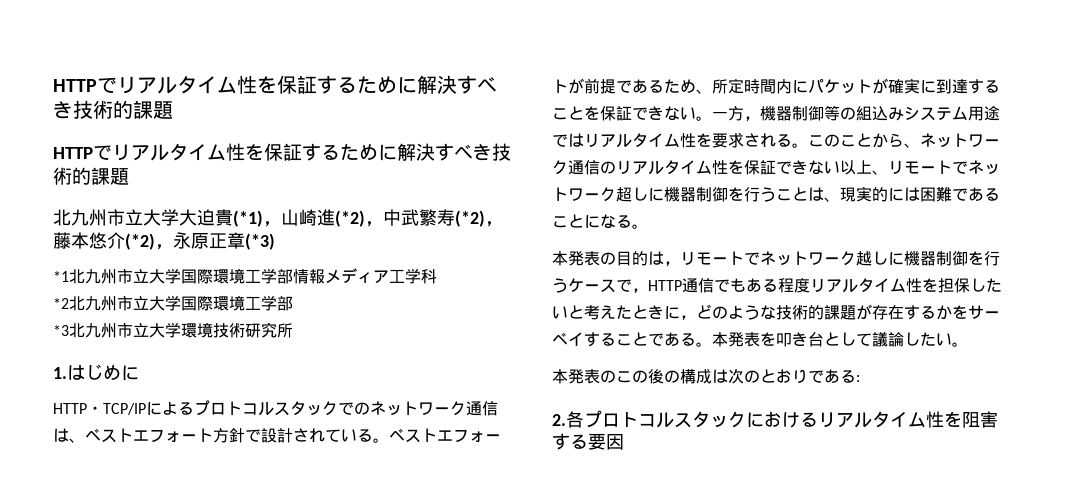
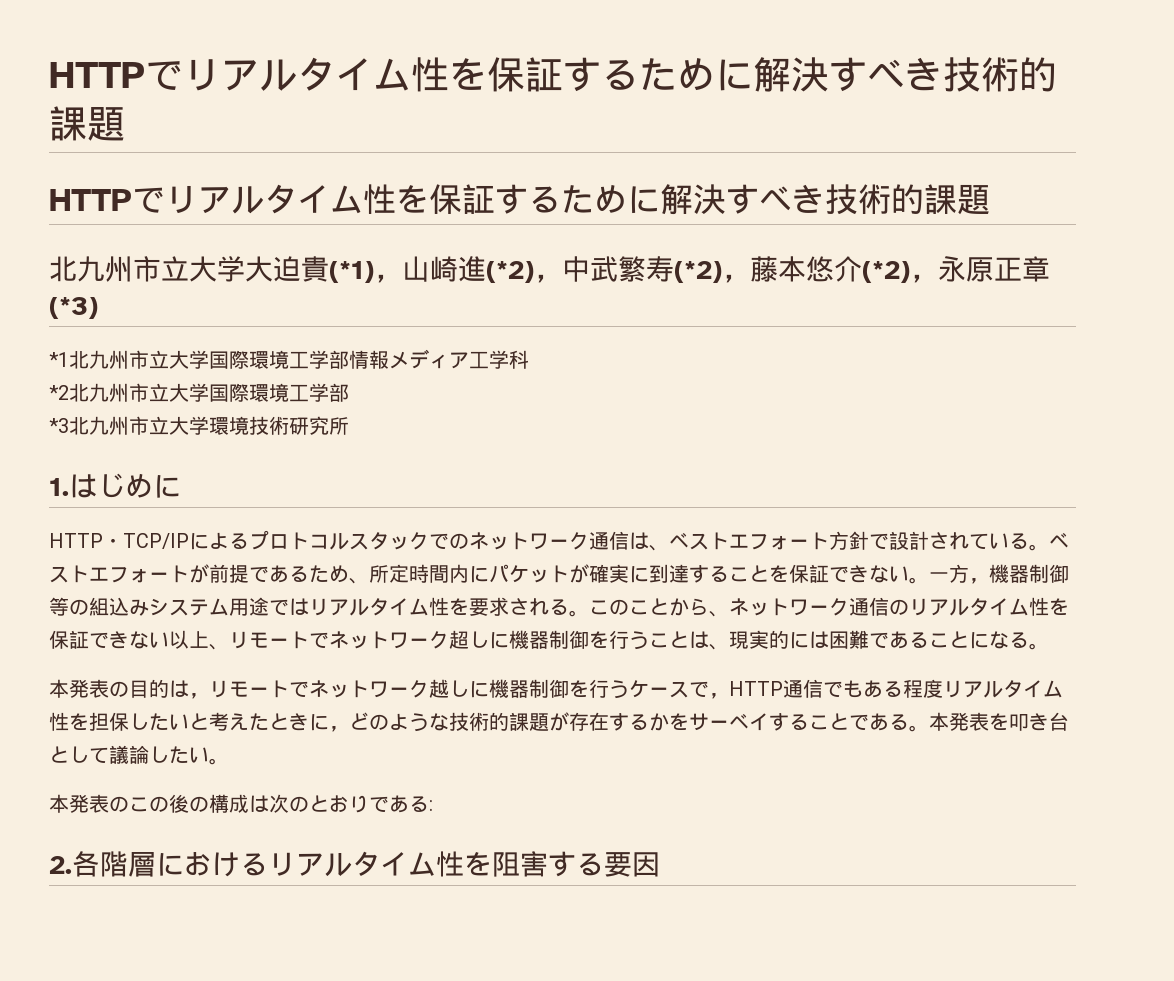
- 2.各プロトコルスタックにおけるリアルタイム性を阻害する要因
+ 2.各階層におけるリアルタイム性を阻害する要因

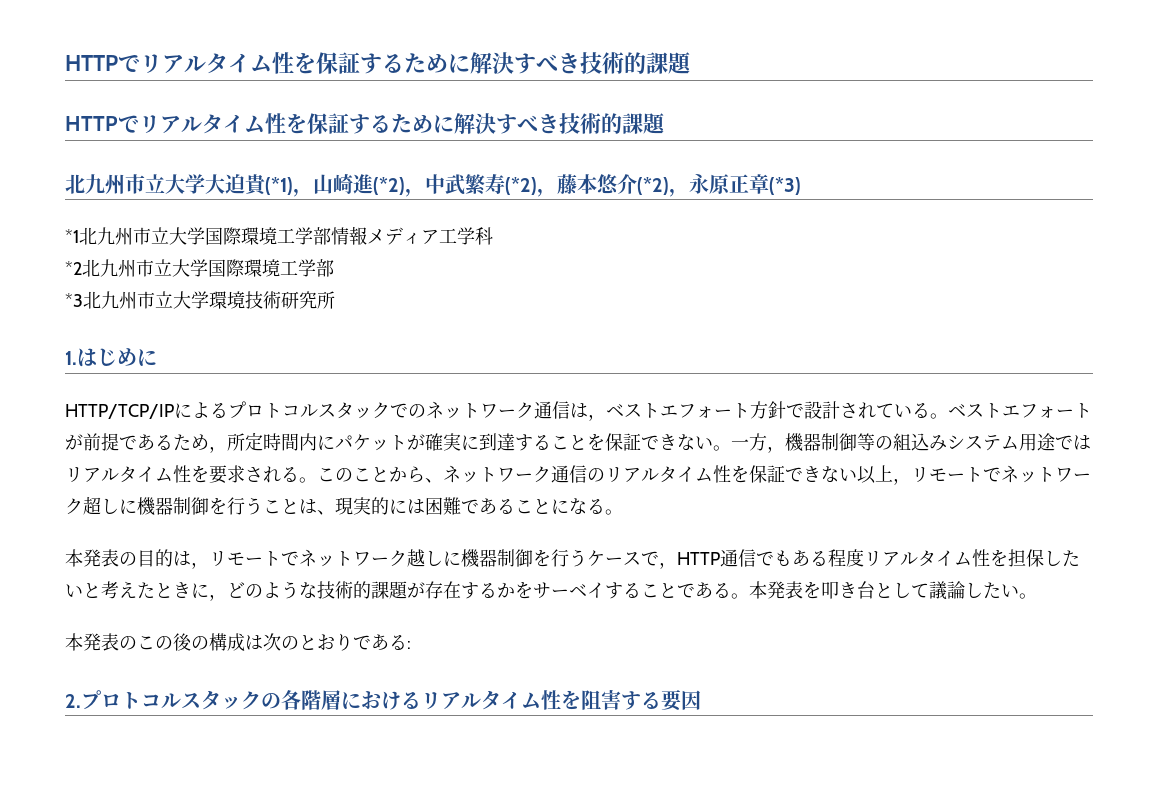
- HTTP・TCP/IPによるプロトコルスタックでのネットワーク通信は、ベストエフォート方針で設計されている。
+ HTTP/TCP/IPによるプロトコルスタックでのネットワーク通信は，ベストエフォート方針で設計されている。
- ベストエフォートが前提であるため、所定時間内にパケットが確実に到達することを保証できない。
+ ベストエフォートが前提であるため，所定時間内にパケットが確実に到達することを保証できない。
- このことから、ネットワーク通信のリアルタイム性を保証できない以上、リモートでネットワーク超しに機器制御を行うことは、現実的には困難であることになる。
+ このことから、ネットワーク通信のリアルタイム性を保証できない以上，リモートでネットワーク超しに機器制御を行うことは、現実的には困難であることになる。
- 2.各階層におけるリアルタイム性を阻害する要因
+ 2.プロトコルスタックの各階層におけるリアルタイム性を阻害する要因

